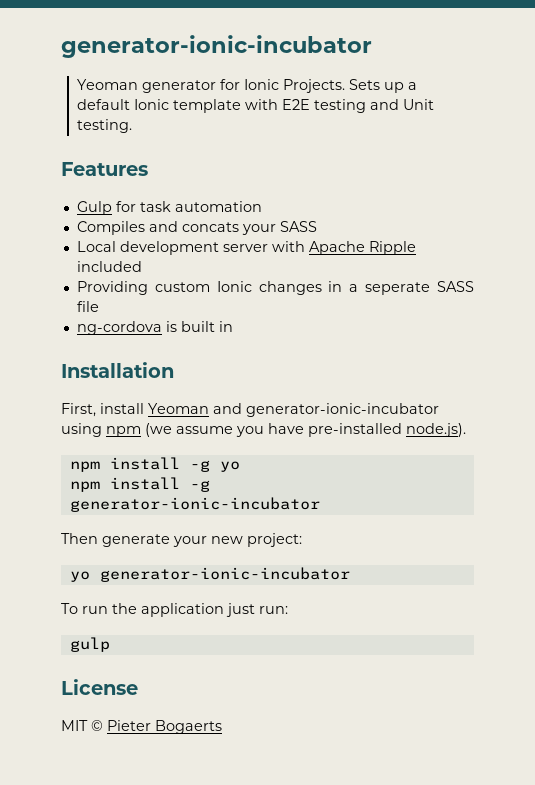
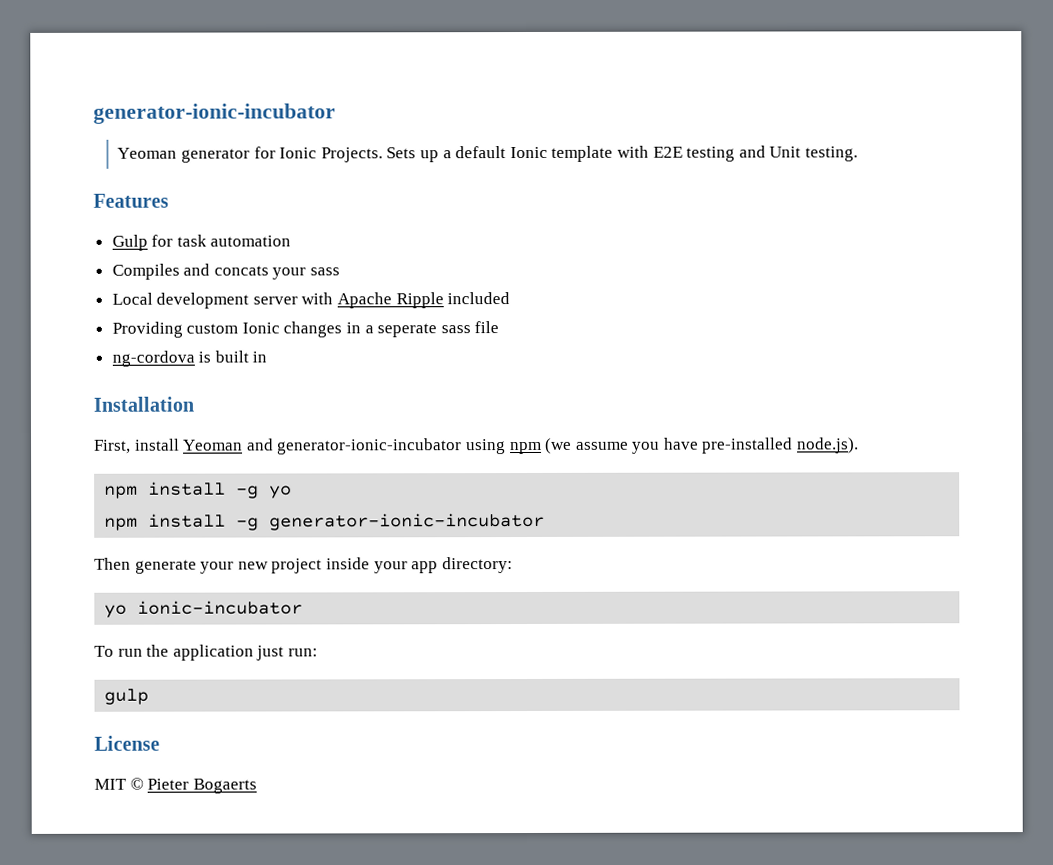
- Compiles and concats your SASS
+ Compiles and concats your sass
- Providing custom Ionic changes in a seperate SASS file
+ Providing custom Ionic changes in a seperate sass file
- Then generate your new project:
- yo generator-ionic-incubator
+ Then generate your new project inside your app directory:
+ yo ionic-incubator

